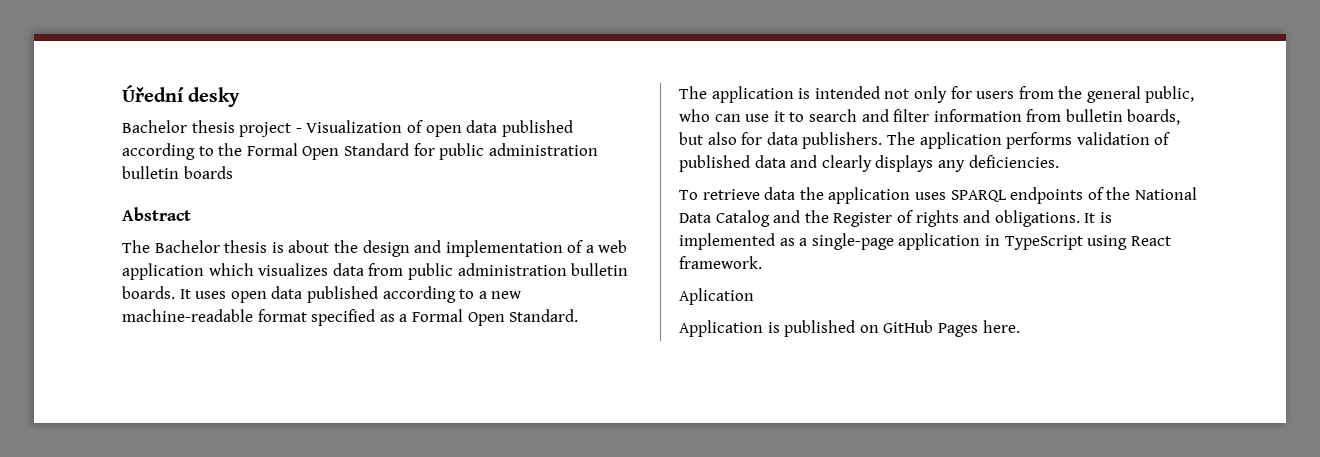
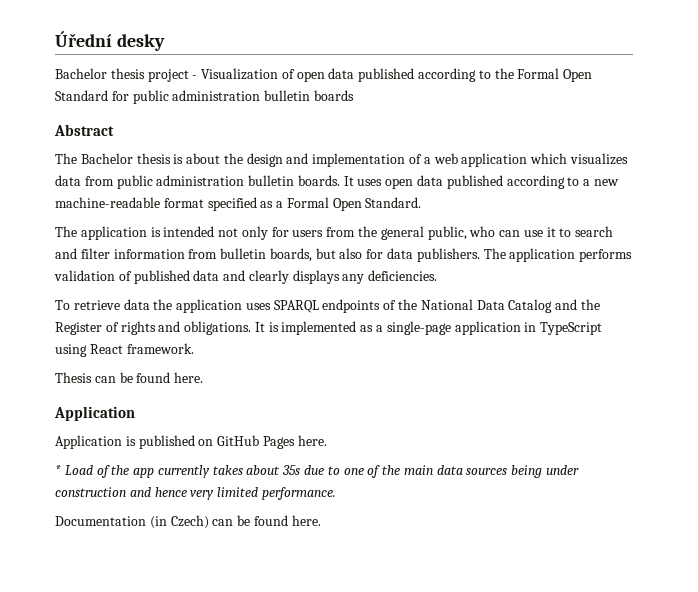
- Aplication
+ Thesis can be found here.
+ Application
+ * Load of the app currently takes about 35s due to one of the main data sources being under construction and hence very limited performance.
+ Documentation (in Czech) can be found here.

